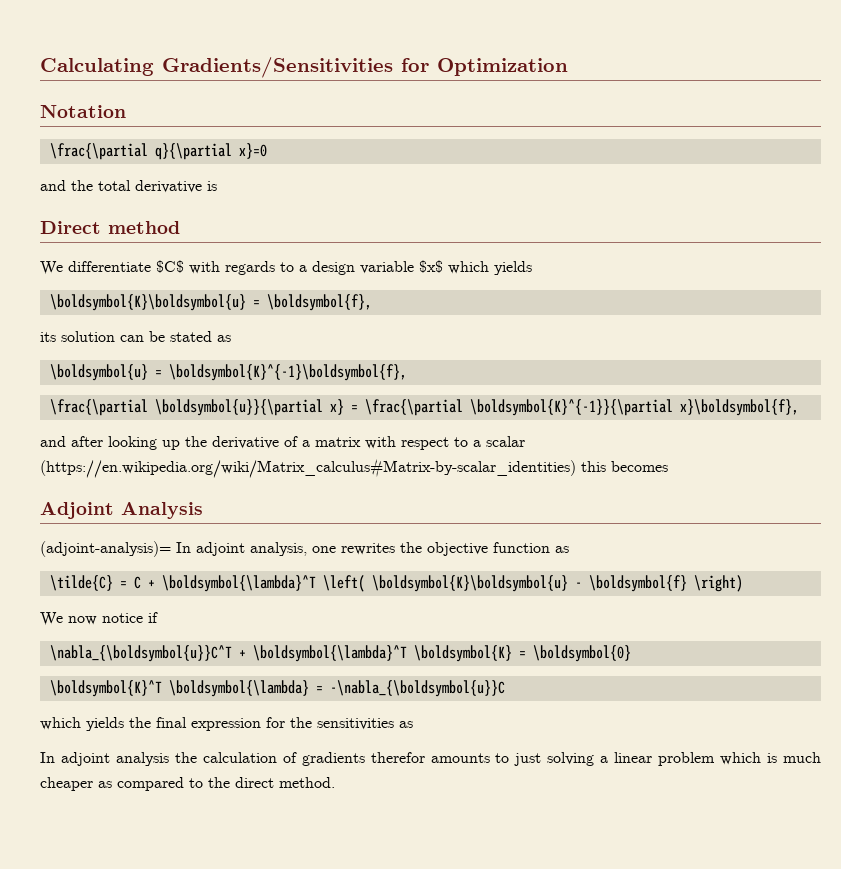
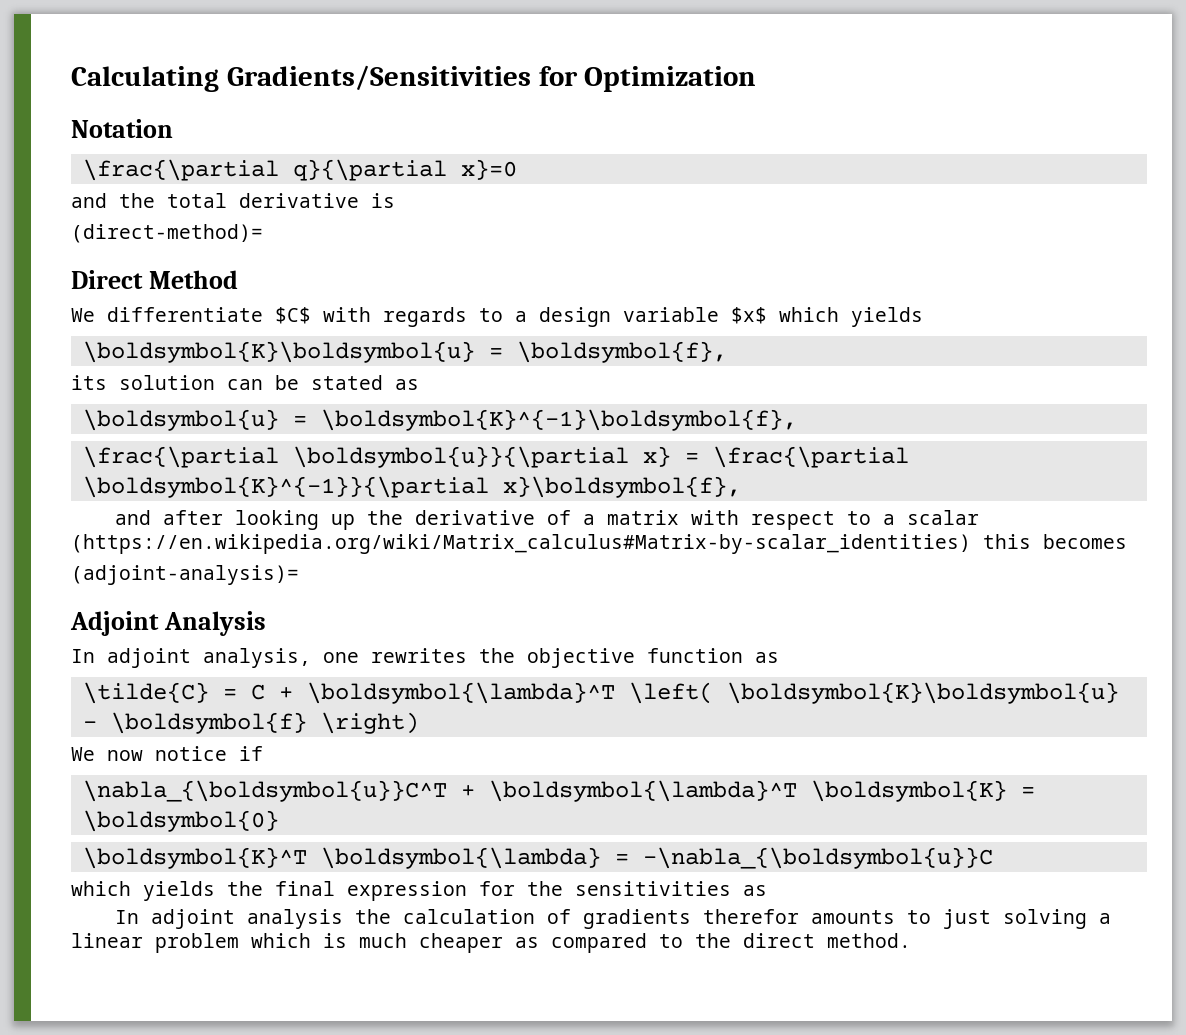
+ (direct-method)=
- Direct method
+ Direct Method
+ (adjoint-analysis)=
- (adjoint-analysis)= In adjoint analysis, one rewrites the objective function as
+ In adjoint analysis, one rewrites the objective function as

